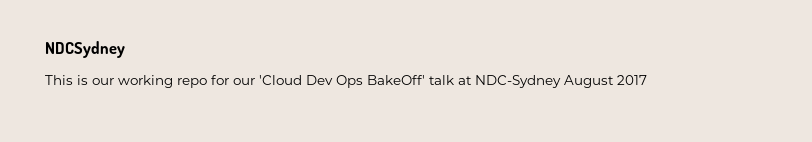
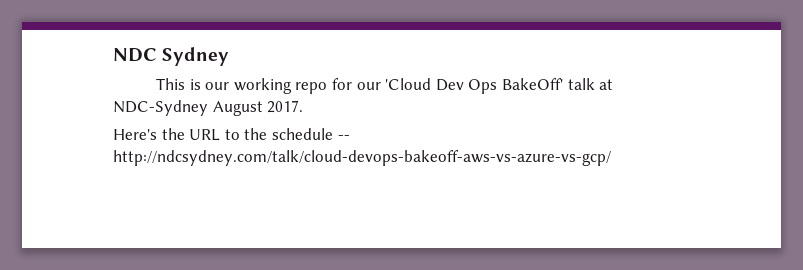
- NDCSydney
+ NDC Sydney
- This is our working repo for our 'Cloud Dev Ops BakeOff' talk at NDC-Sydney August 2017
+ This is our working repo for our 'Cloud Dev Ops BakeOff' talk at NDC-Sydney August 2017.
+ Here's the URL to the schedule -- http://ndcsydney.com/talk/cloud-devops-bakeoff-aws-vs-azure-vs-gcp/

